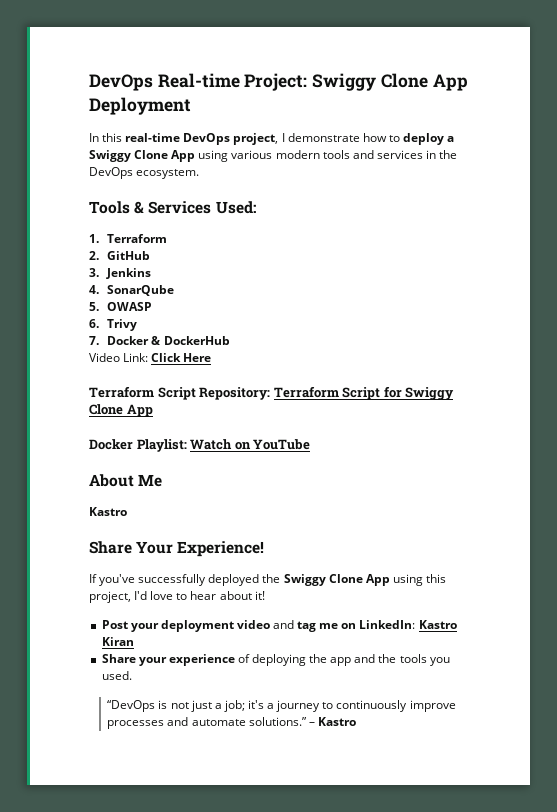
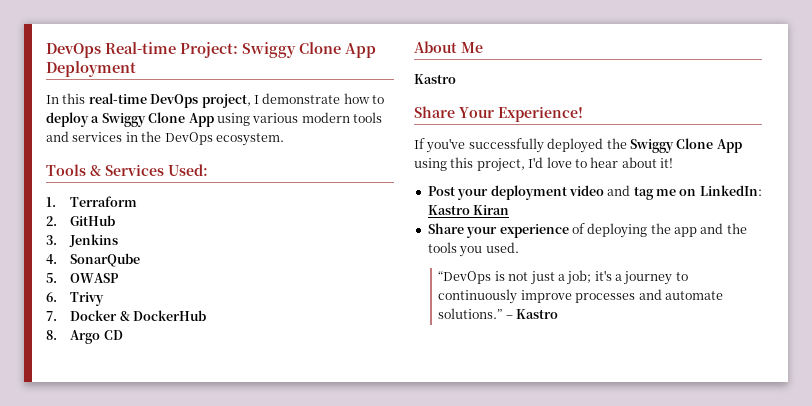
- Video Link: Click Here
- Terraform Script Repository: Terraform Script for Swiggy Clone App
- Docker Playlist: Watch on YouTube
+ 8. Argo CD

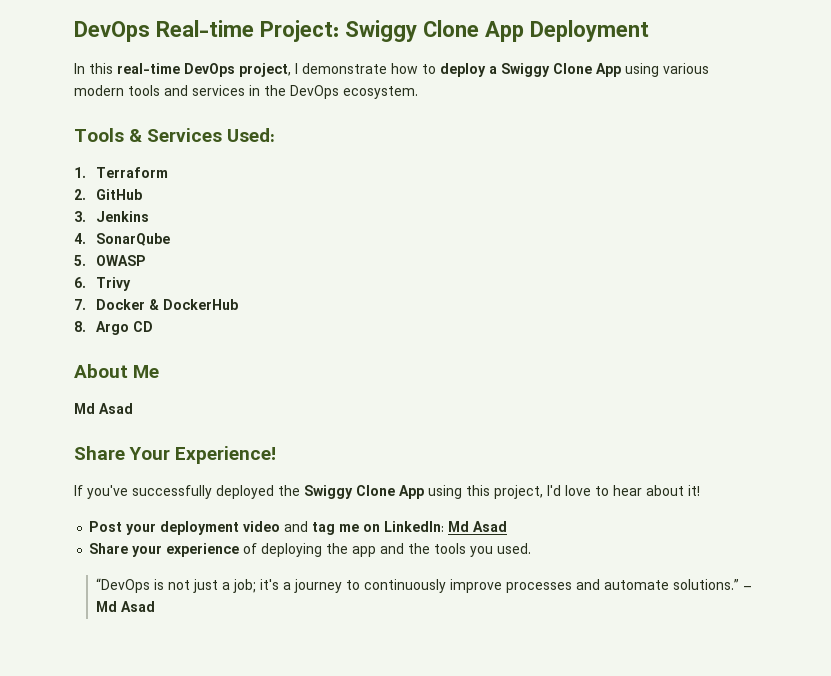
  About Me
- Kastro
+ Md Asad
- Post your deployment video and tag me on LinkedIn: Kastro Kiran
+ Post your deployment video and tag me on LinkedIn: Md Asad
- – Kastro
+ – Md Asad

